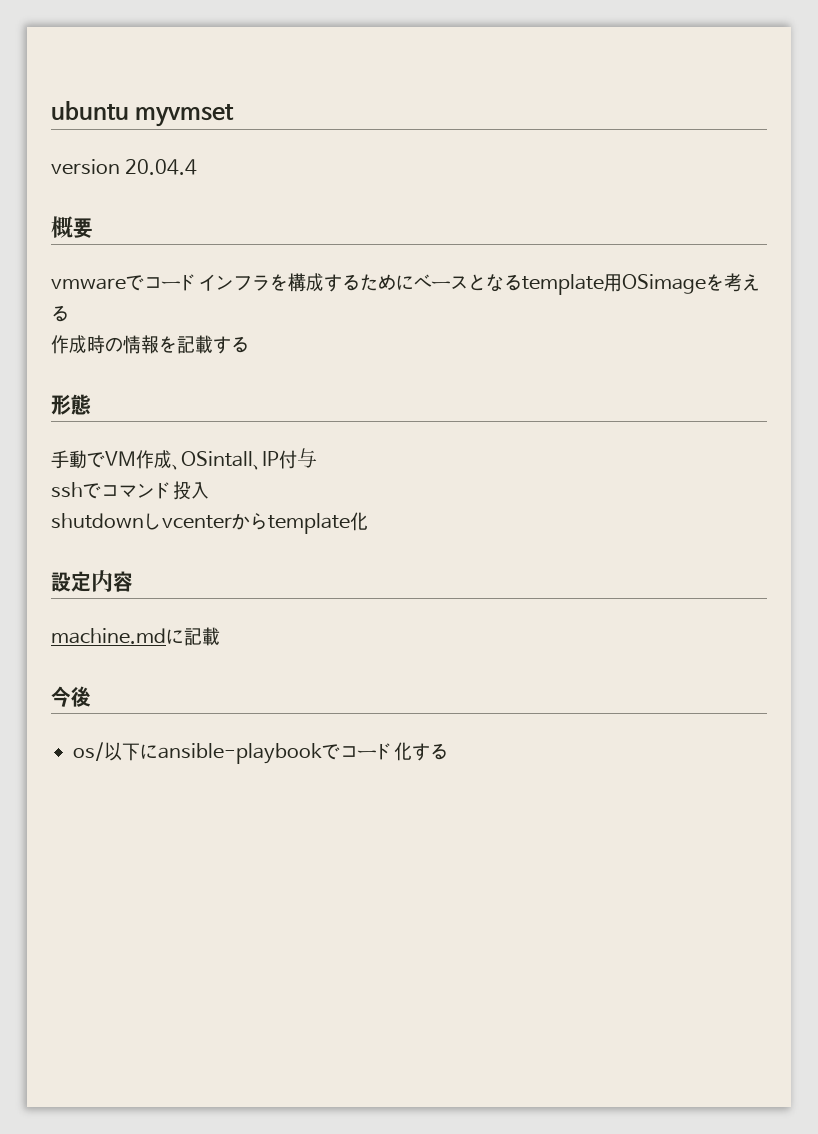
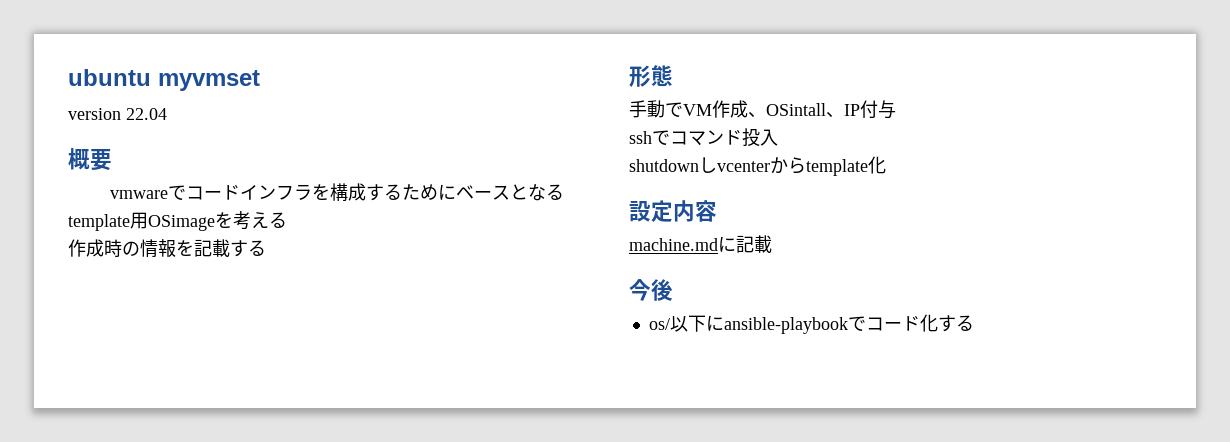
- version 20.04.4
+ version 22.04

